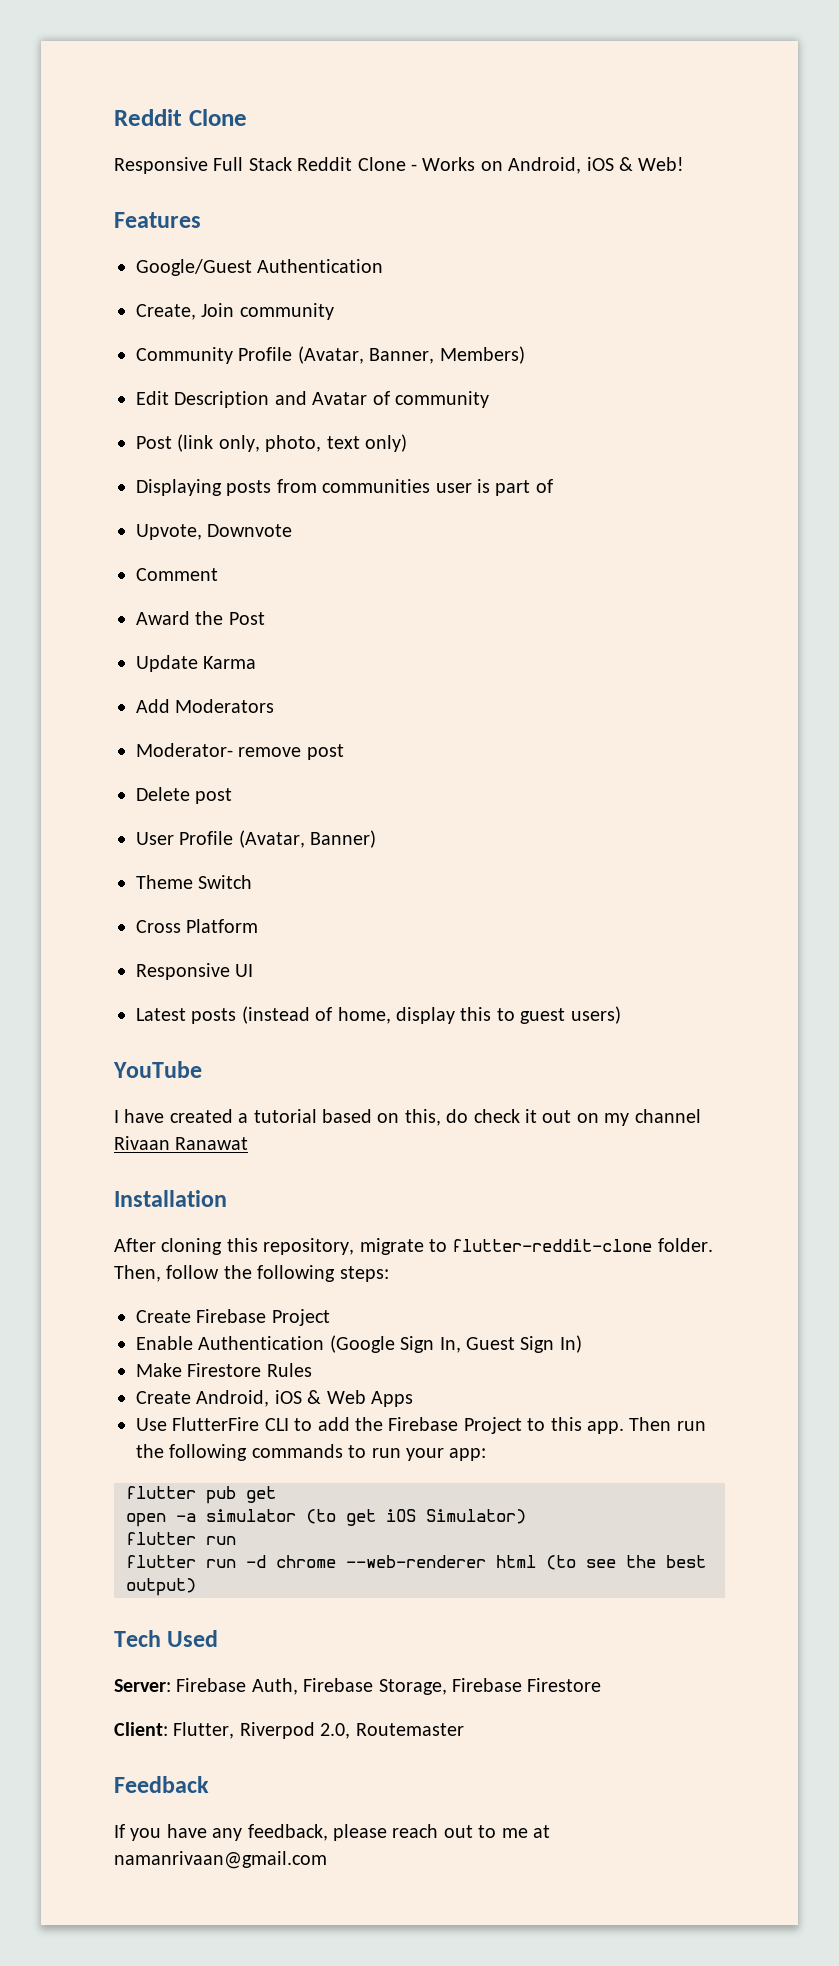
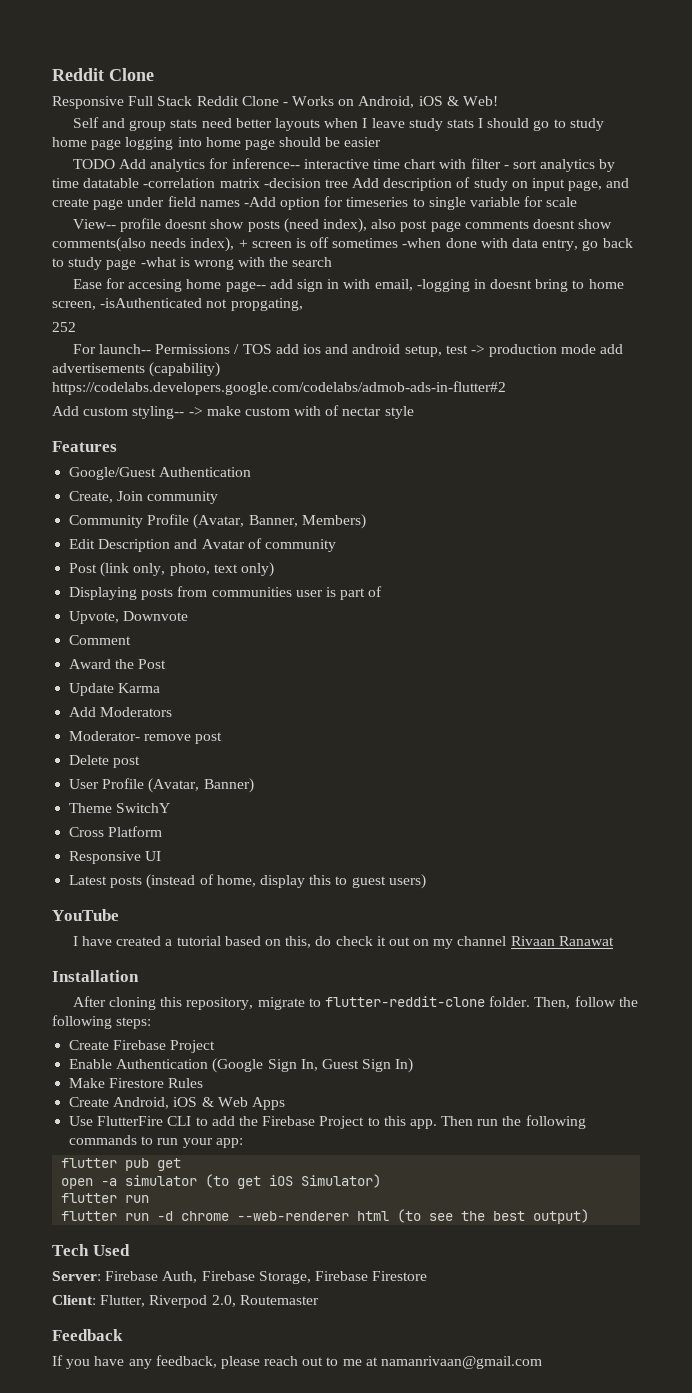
+ Self and group stats need better layouts when I leave study stats I should go to study home page logging into home page should be easier
+ TODO Add analytics for inference-- interactive time chart with filter - sort analytics by time datatable -correlation matrix -decision tree Add description of study on input page, and create page under field names -Add option for timeseries to single variable for scale
+ View-- profile doesnt show posts (need index), also post page comments doesnt show comments(also needs index), + screen is off sometimes -when done with data entry, go back to study page -what is wrong with the search
+ Ease for accesing home page-- add sign in with email, -logging in doesnt bring to home screen, -isAuthenticated not propgating,
+ 252
+ For launch-- Permissions / TOS add ios and android setup, test -> production mode add advertisements (capability) https://codelabs.developers.google.com/codelabs/admob-ads-in-flutter#2
+ Add custom styling-- -> make custom with of nectar style
- Theme Switch
+ Theme SwitchY

